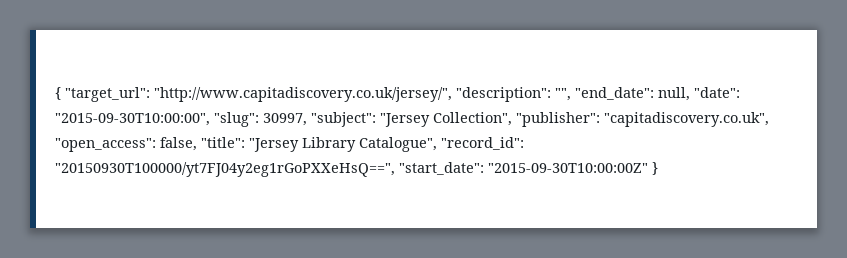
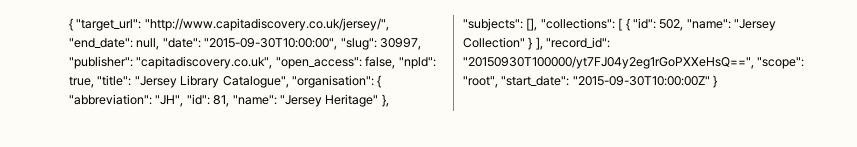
- { "target_url": "http://www.capitadiscovery.co.uk/jersey/", "description": "", "end_date": null, "date": "2015-09-30T10:00:00", "slug": 30997, "subject": "Jersey Collection", "publisher": "capitadiscovery.co.uk", "open_access": false, "title": "Jersey Library Catalogue", "record_id": "20150930T100000/yt7FJ04y2eg1rGoPXXeHsQ==", "start_date": "2015-09-30T10:00:00Z" }
+ { "target_url": "http://www.capitadiscovery.co.uk/jersey/", "end_date": null, "date": "2015-09-30T10:00:00", "slug": 30997, "publisher": "capitadiscovery.co.uk", "open_access": false, "npld": true, "title": "Jersey Library Catalogue", "organisation": { "abbreviation": "JH", "id": 81, "name": "Jersey Heritage" }, "subjects": [], "collections": [ { "id": 502, "name": "Jersey Collection" } ], "record_id": "20150930T100000/yt7FJ04y2eg1rGoPXXeHsQ==", "scope": "root", "start_date": "2015-09-30T10:00:00Z" }

